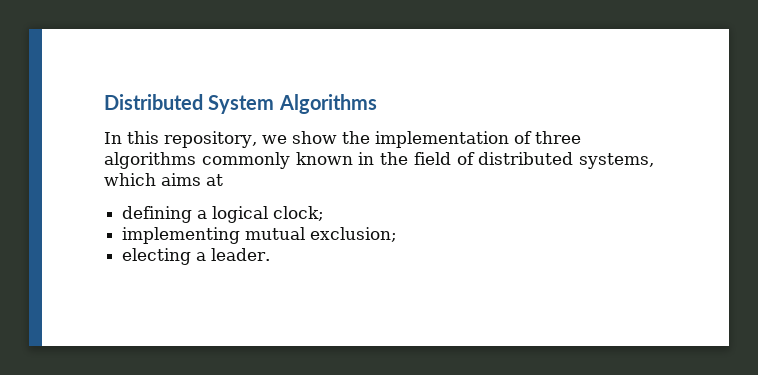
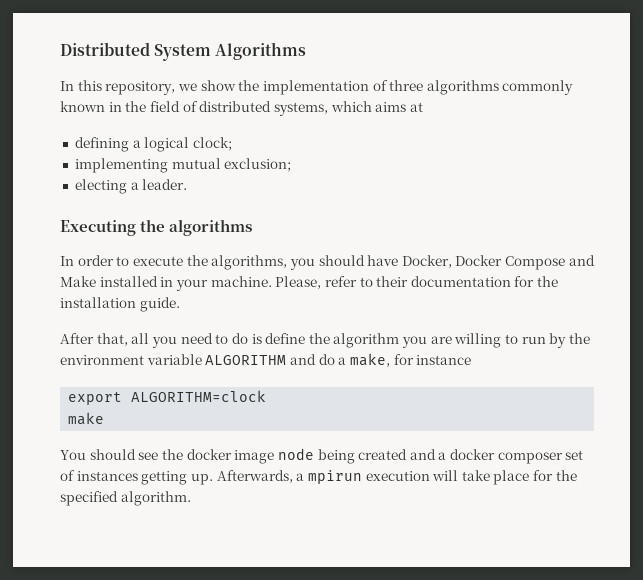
+ Executing the algorithms
+ In order to execute the algorithms, you should have Docker, Docker Compose and Make installed in your machine. Please, refer to their documentation for the installation guide.
+ After that, all you need to do is define the algorithm you are willing to run by the environment variable ALGORITHM and do a make, for instance
+ export ALGORITHM=clock
+ make
+ You should see the docker image node being created and a docker composer set of instances getting up. Afterwards, a mpirun execution will take place for the specified algorithm.

